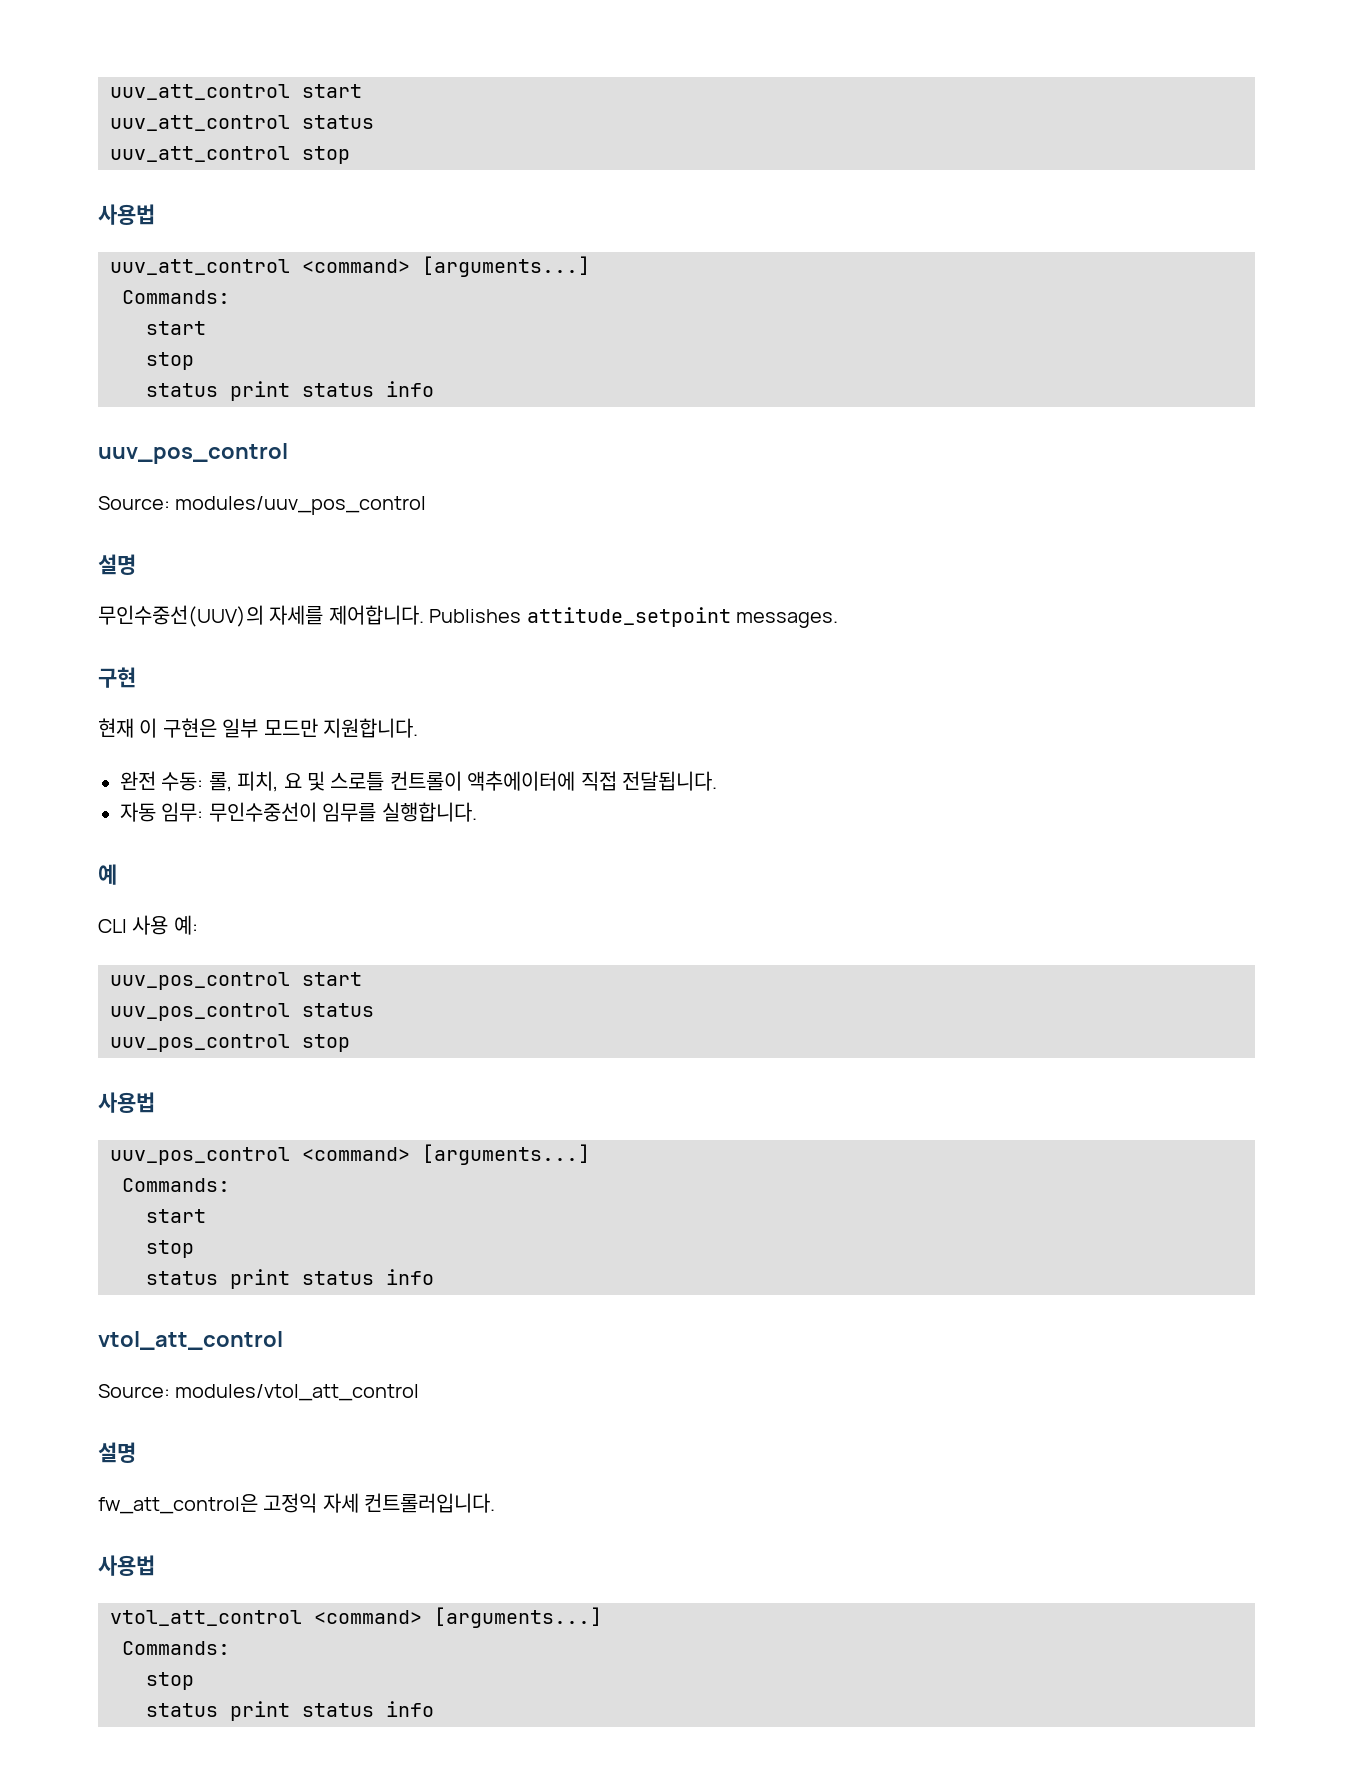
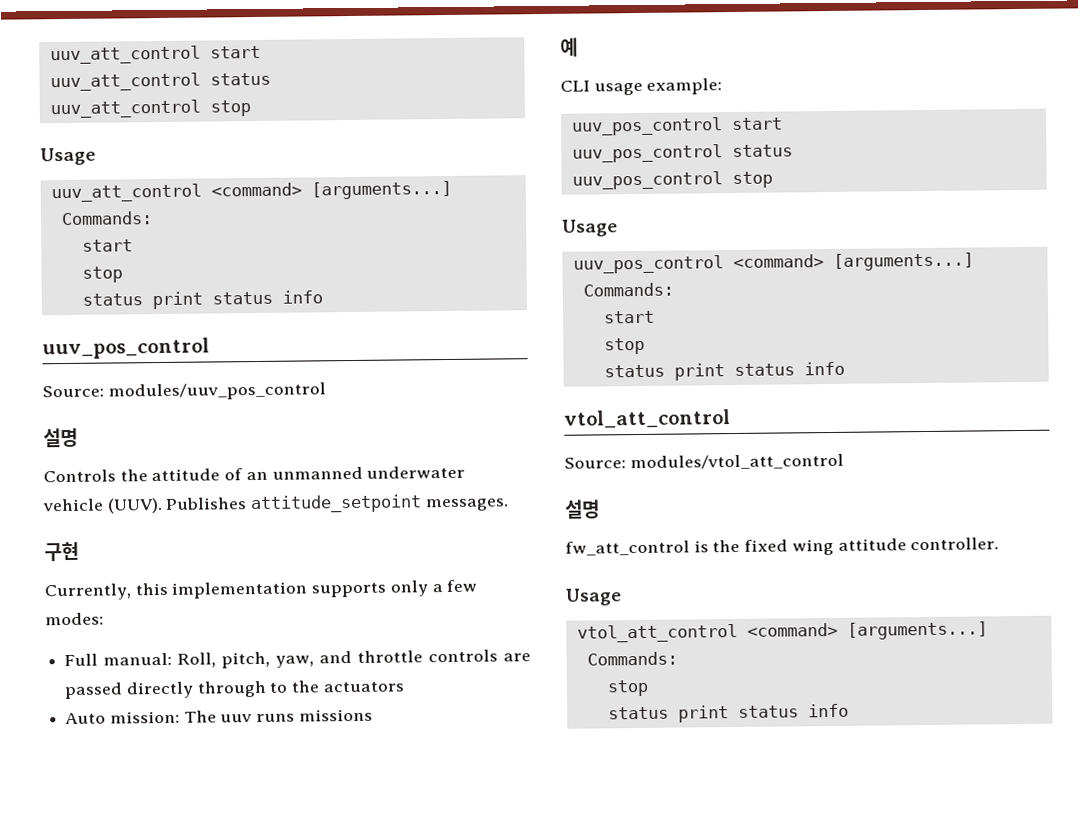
  uuv_att_control stop
- 사용법
+ Usage
- 무인수중선(UUV)의 자세를 제어합니다. Publishes attitude_setpoint messages.
+ Controls the attitude of an unmanned underwater vehicle (UUV). Publishes attitude_setpoint messages.
  구현
- 현재 이 구현은 일부 모드만 지원합니다.
- 완전 수동: 롤, 피치, 요 및 스로틀 컨트롤이 액추에이터에 직접 전달됩니다.
- 자동 임무: 무인수중선이 임무를 실행합니다.
+ Currently, this implementation supports only a few modes:
+ Full manual: Roll, pitch, yaw, and throttle controls are passed directly through to the actuators
+ Auto mission: The uuv runs missions
- CLI 사용 예:
+ CLI usage example:
  uuv_pos_control stop
- 사용법
+ Usage
- fw_att_control은 고정익 자세 컨트롤러입니다.
- 사용법
+ fw_att_control is the fixed wing attitude controller.
+ Usage

